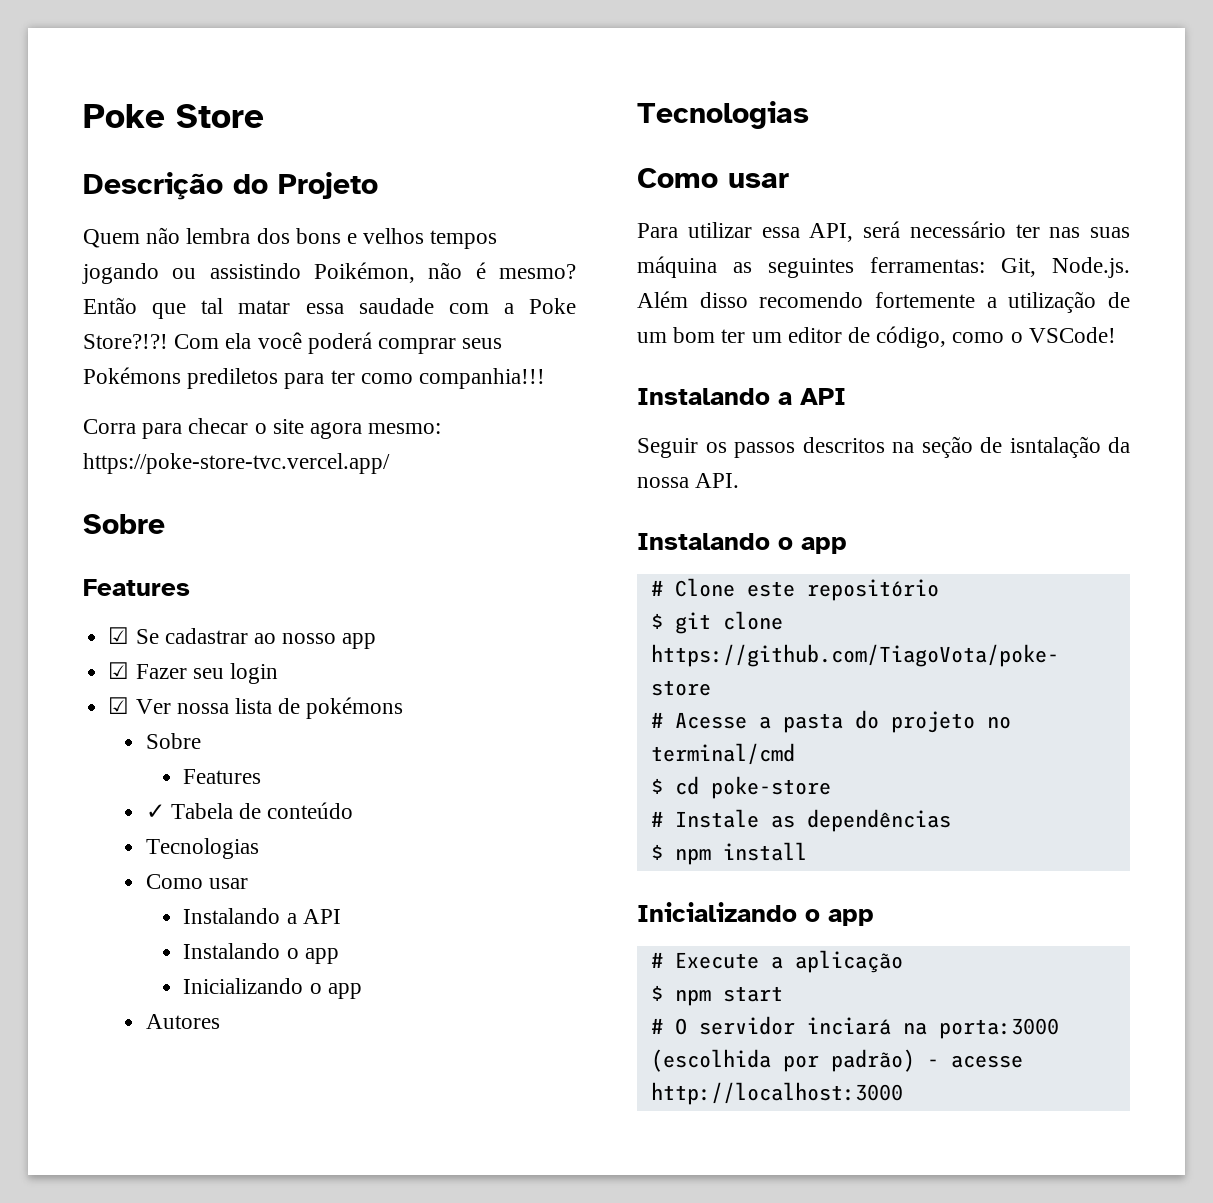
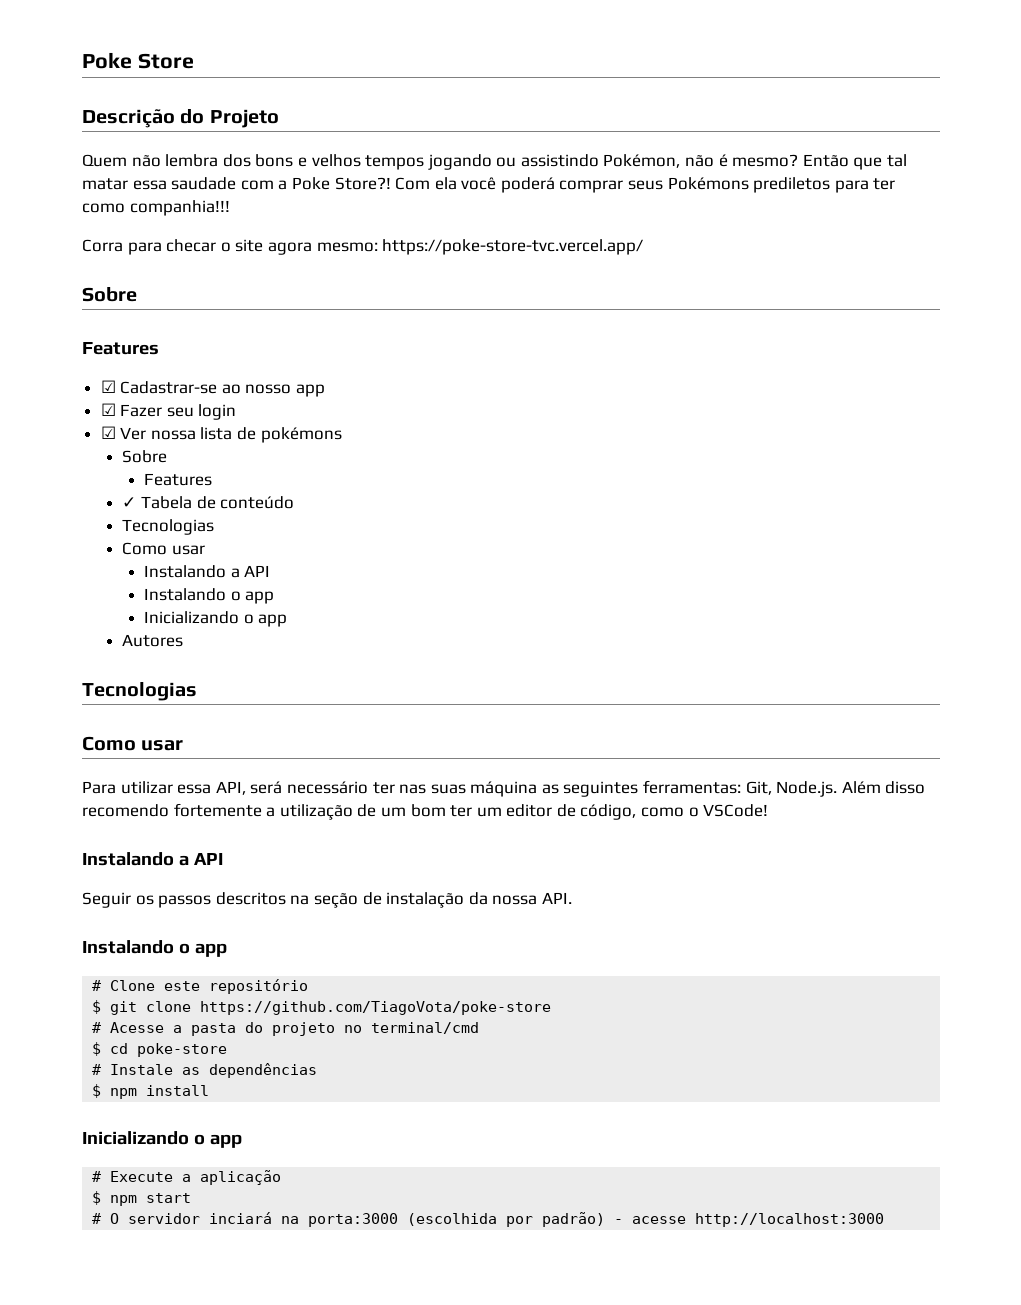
- Quem não lembra dos bons e velhos tempos jogando ou assistindo Poikémon, não é mesmo?
+ Quem não lembra dos bons e velhos tempos jogando ou assistindo Pokémon, não é mesmo?
- Então que tal matar essa saudade com a Poke Store?!?!
+ Então que tal matar essa saudade com a Poke Store?!
- ☑ Se cadastrar ao nosso app
+ ☑ Cadastrar-se ao nosso app
- Seguir os passos descritos na seção de isntalação da nossa API.
+ Seguir os passos descritos na seção de instalação da nossa API.

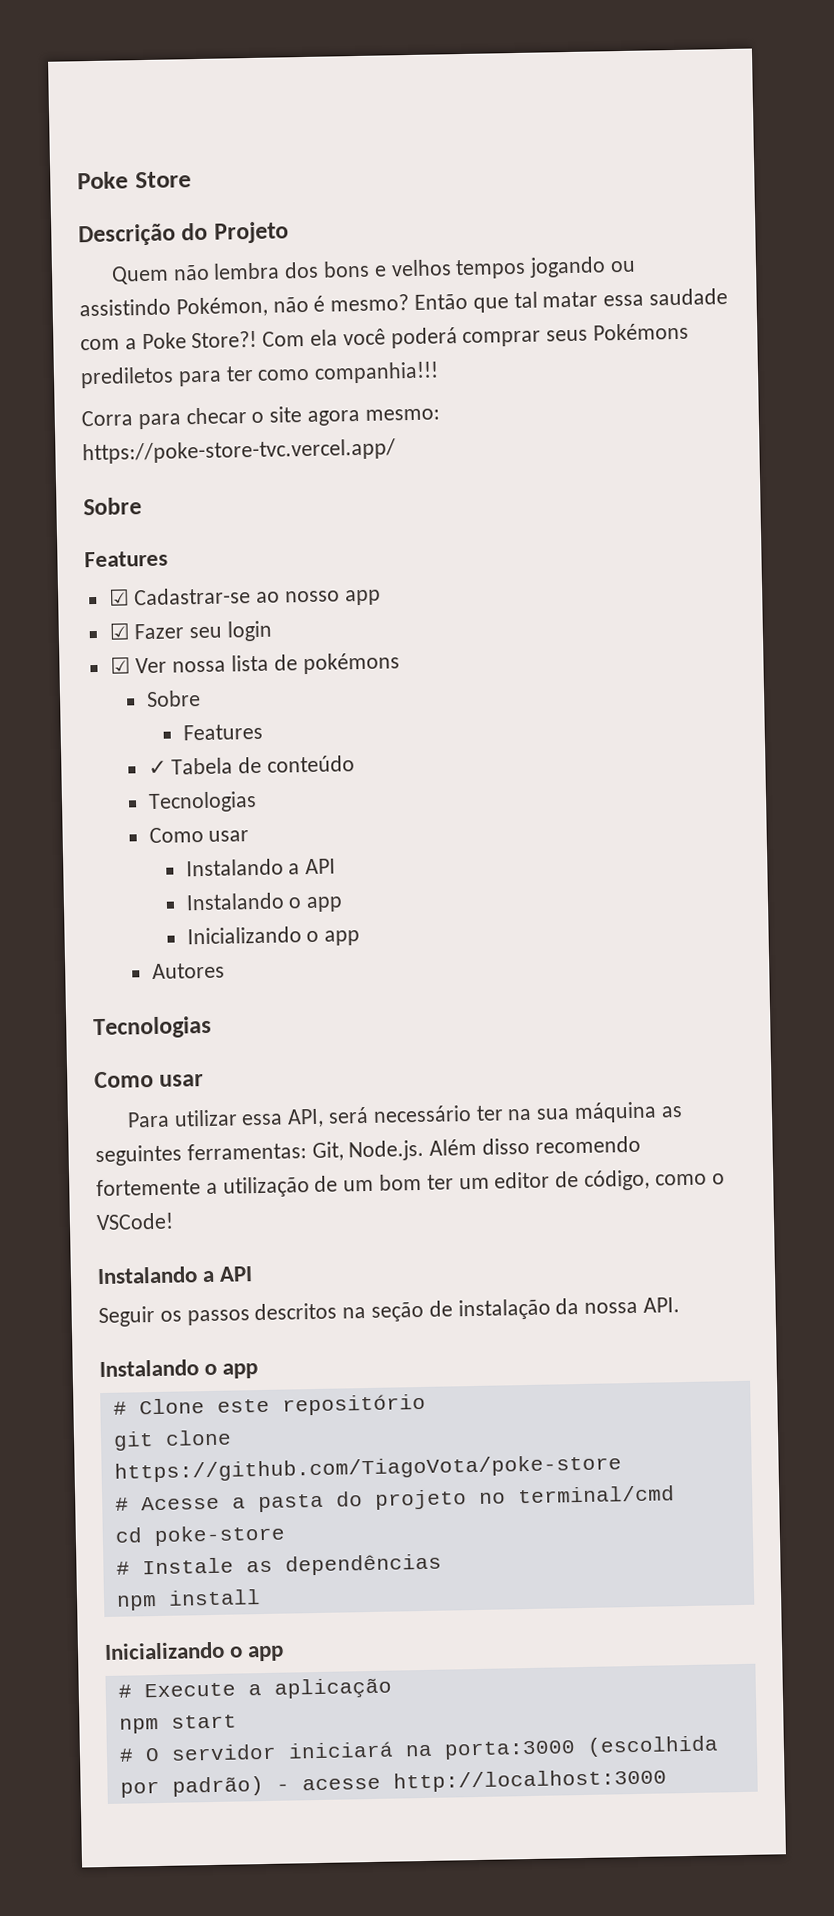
- Para utilizar essa API, será necessário ter nas suas máquina as seguintes ferramentas: Git, Node.js. Além disso recomendo fortemente a utilização de um bom ter um editor de código, como o VSCode!
+ Para utilizar essa API, será necessário ter na sua máquina as seguintes ferramentas: Git, Node.js. Além disso recomendo fortemente a utilização de um bom ter um editor de código, como o VSCode!
- $ git clone https://github.com/TiagoVota/poke-store
+ git clone https://github.com/TiagoVota/poke-store
- $ cd poke-store
+ cd poke-store
- $ npm install
+ npm install
- $ npm start
+ npm start
- # O servidor inciará na porta:3000 (escolhida por padrão) - acesse http://localhost:3000
+ # O servidor iniciará na porta:3000 (escolhida por padrão) - acesse http://localhost:3000

